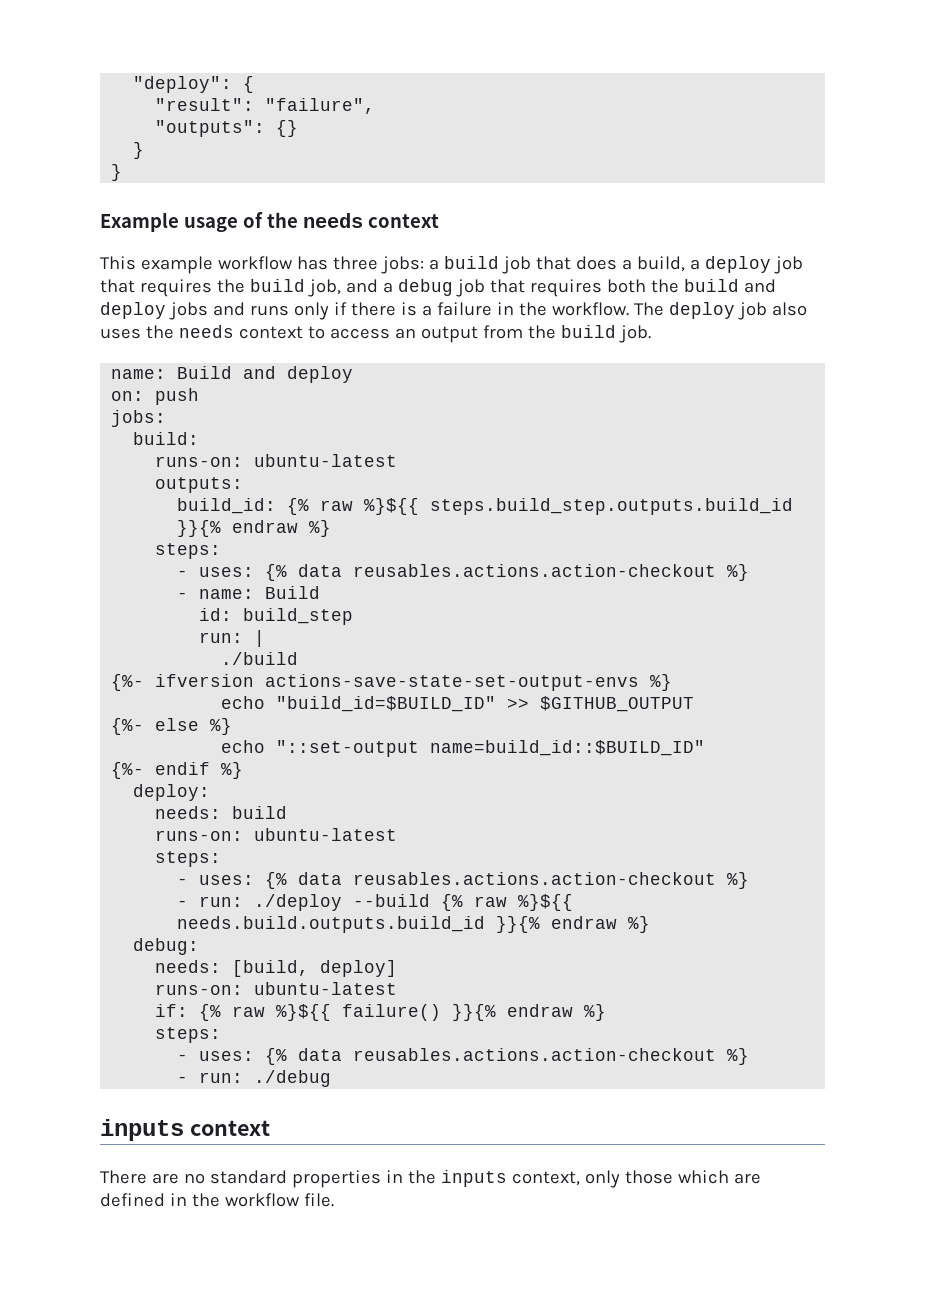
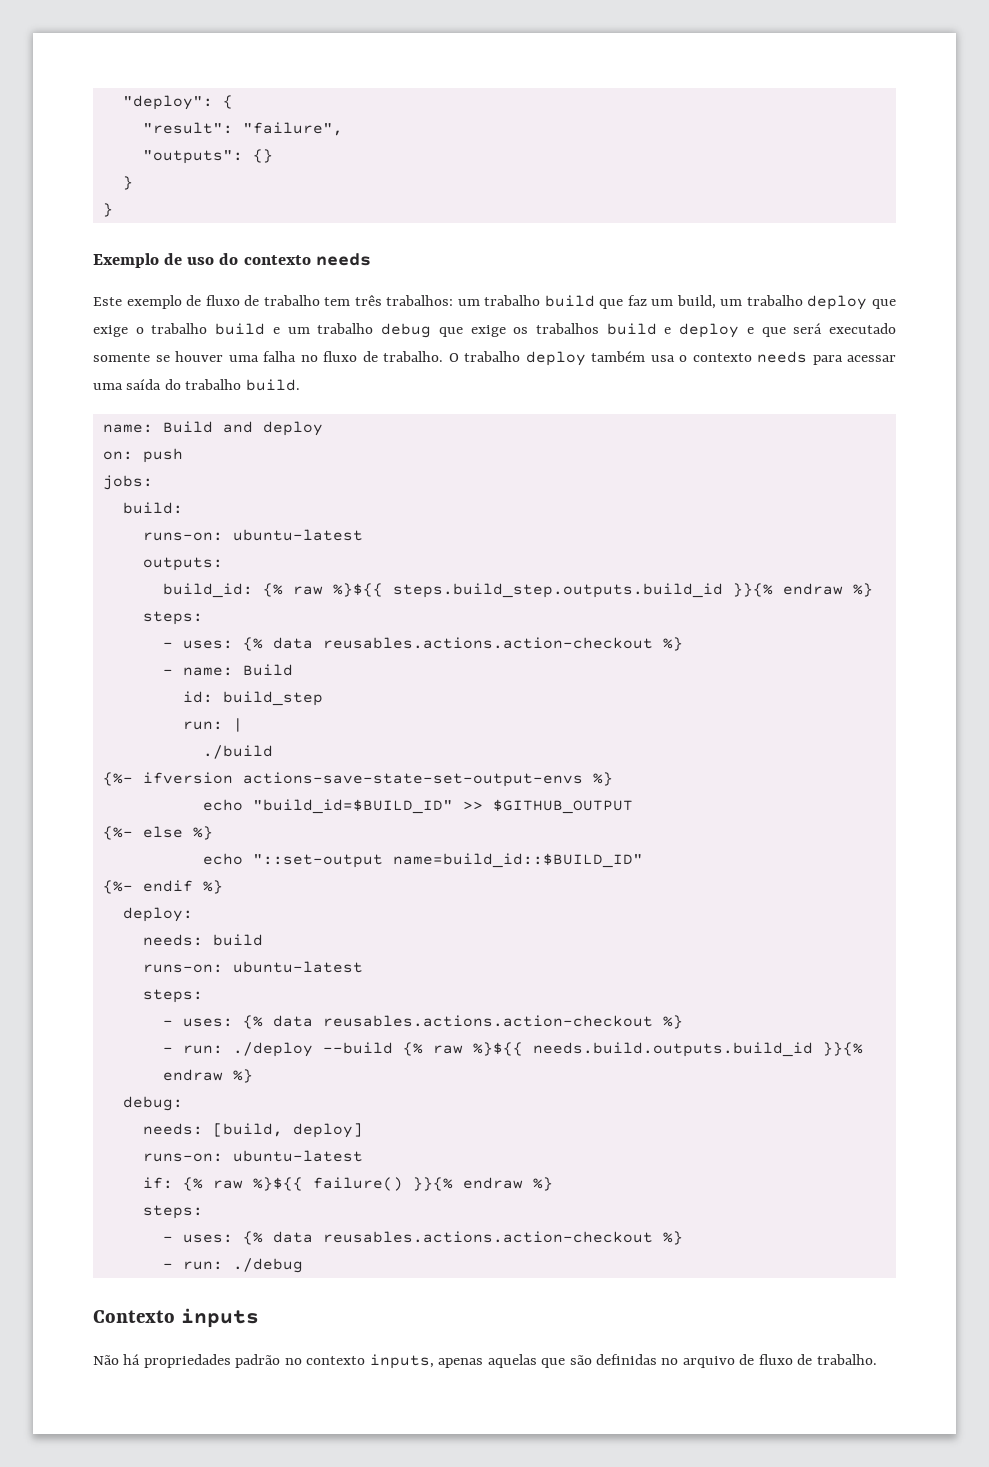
- Example usage of the needs context
- This example workflow has three jobs: a build job that does a build, a deploy job that requires the build job, and a debug job that requires both the build and deploy jobs and runs only if there is a failure in the workflow. The deploy job also uses the needs context to access an output from the build job.
+ Exemplo de uso do contexto needs
+ Este exemplo de fluxo de trabalho tem três trabalhos: um trabalho build que faz um build, um trabalho deploy que exige o trabalho build e um trabalho debug que exige os trabalhos build e deploy e que será executado somente se houver uma falha no fluxo de trabalho. O trabalho deploy também usa o contexto needs para acessar uma saída do trabalho build.
- inputs context
- There are no standard properties in the inputs context, only those which are defined in the workflow file.
+ Contexto inputs
+ Não há propriedades padrão no contexto inputs, apenas aquelas que são definidas no arquivo de fluxo de trabalho.

